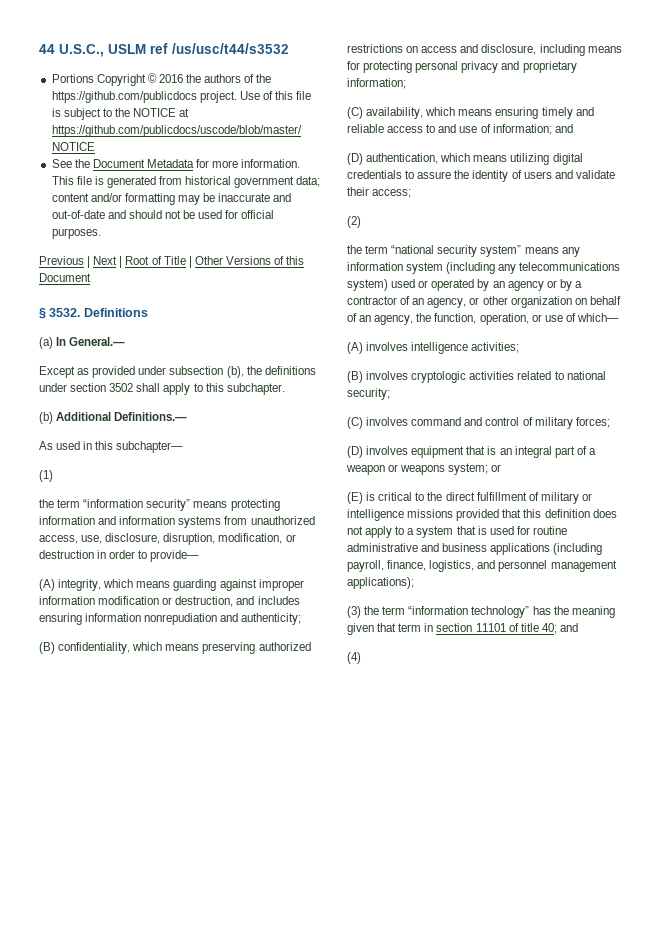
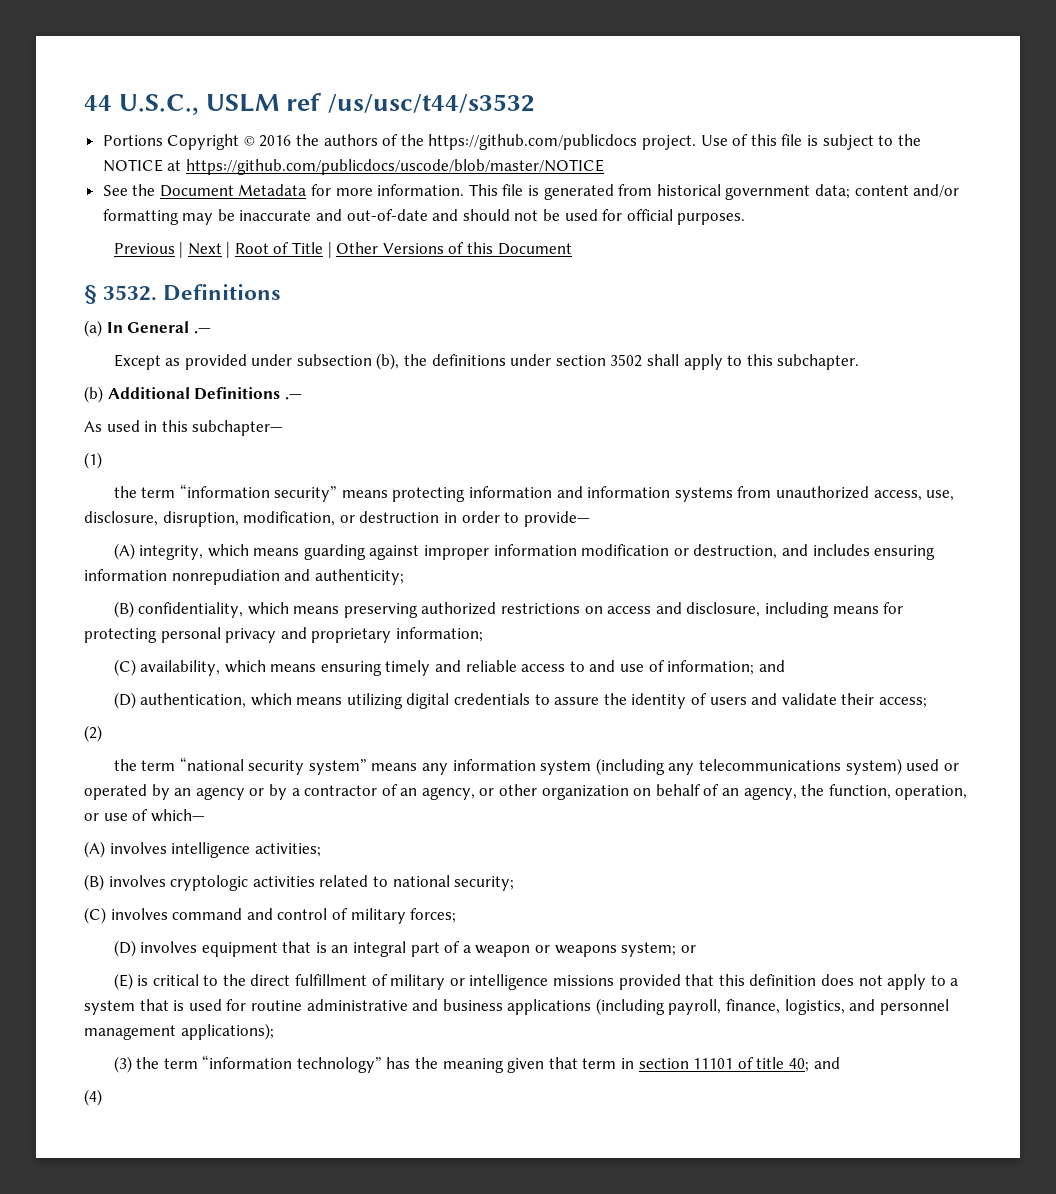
- (a) In General.—
+ (a) In General .—
- (b) Additional Definitions.—
+ (b) Additional Definitions .—

